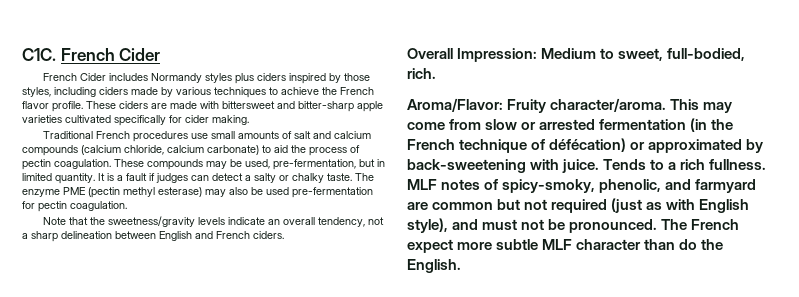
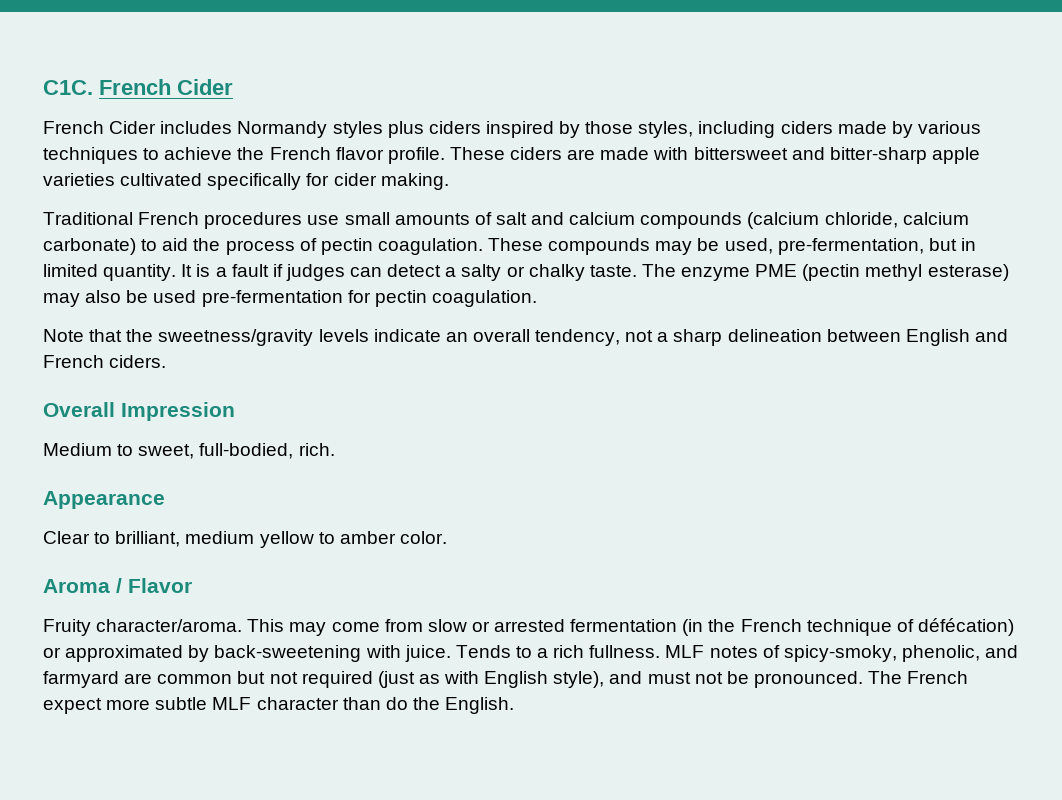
- Overall Impression: Medium to sweet, full-bodied, rich.
+ Overall Impression
+ Medium to sweet, full-bodied, rich.
- Aroma/Flavor: Fruity character/aroma.
+ Appearance
+ Clear to brilliant, medium yellow to amber color.
+ Aroma / Flavor
+ Fruity character/aroma.

